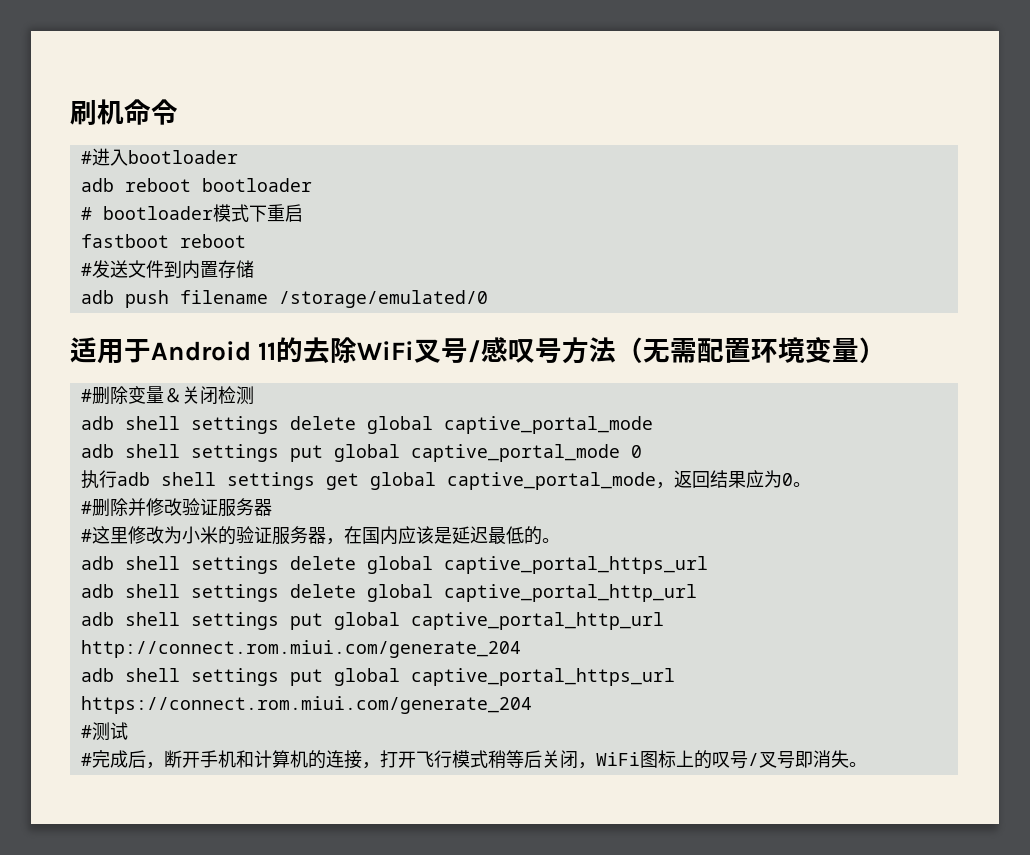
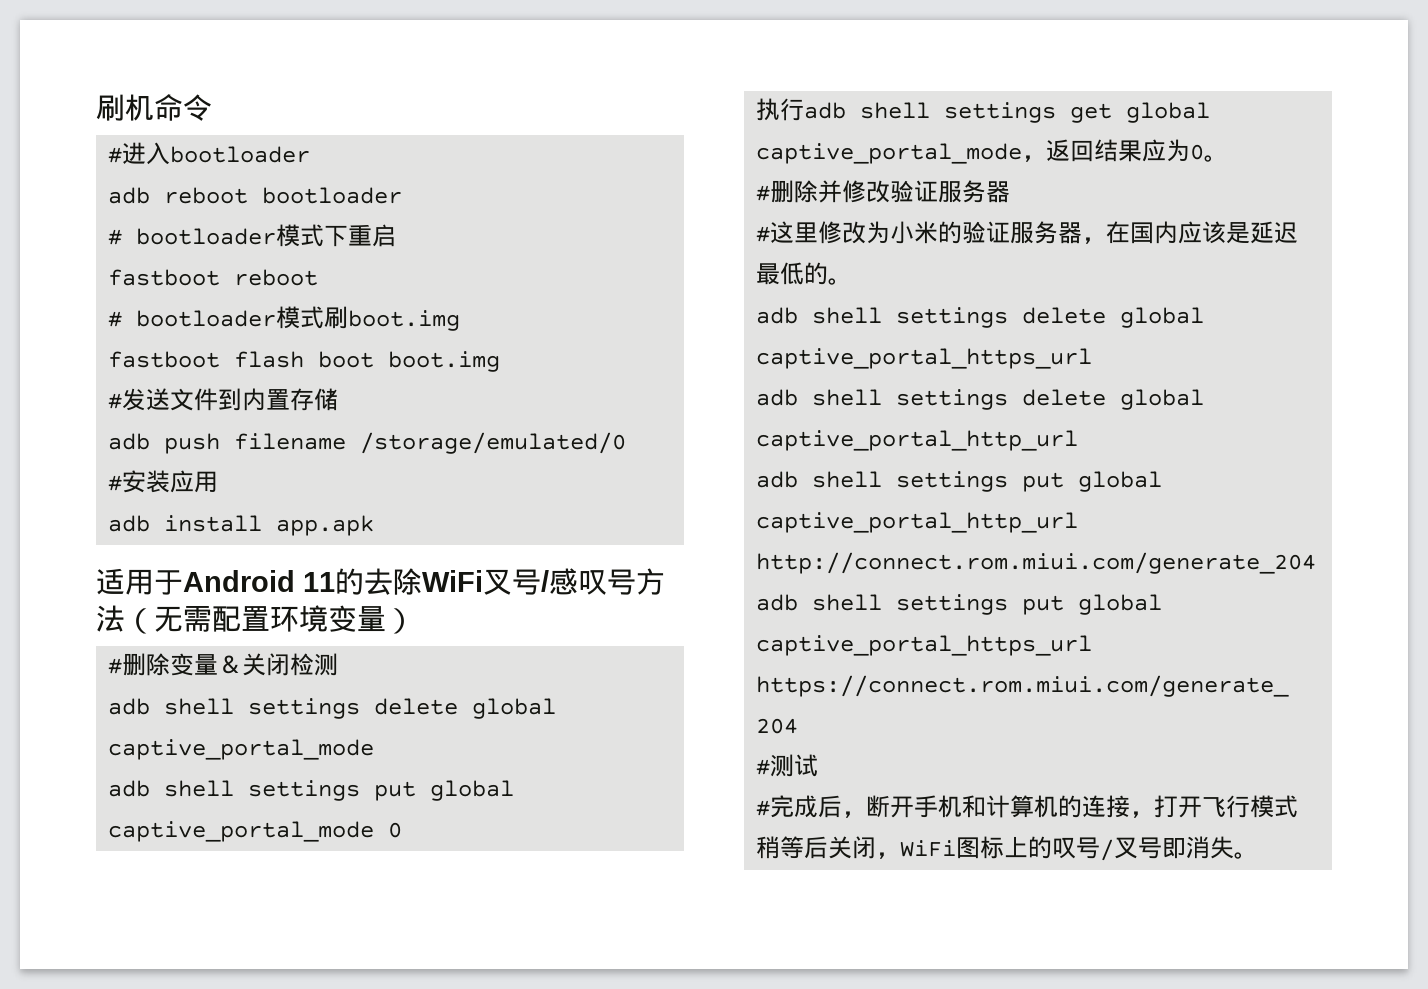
+ # bootloader模式刷boot.img
+ fastboot flash boot boot.img
+ #安装应用
+ adb install app.apk

